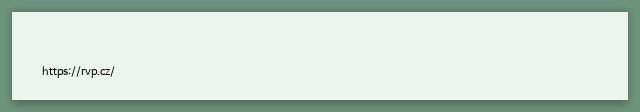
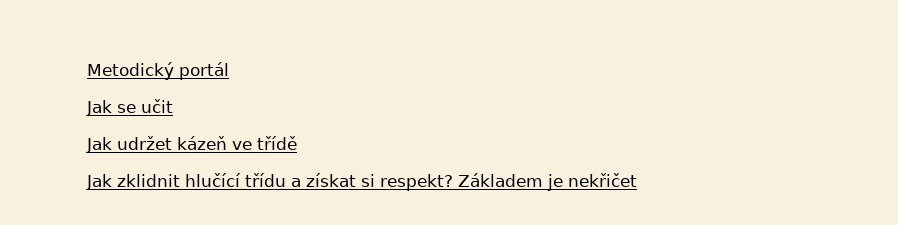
- https://rvp.cz/
+ Metodický portál
+ Jak se učit
+ Jak udržet kázeň ve třídě
+ Jak zklidnit hlučící třídu a získat si respekt? Základem je nekřičet

